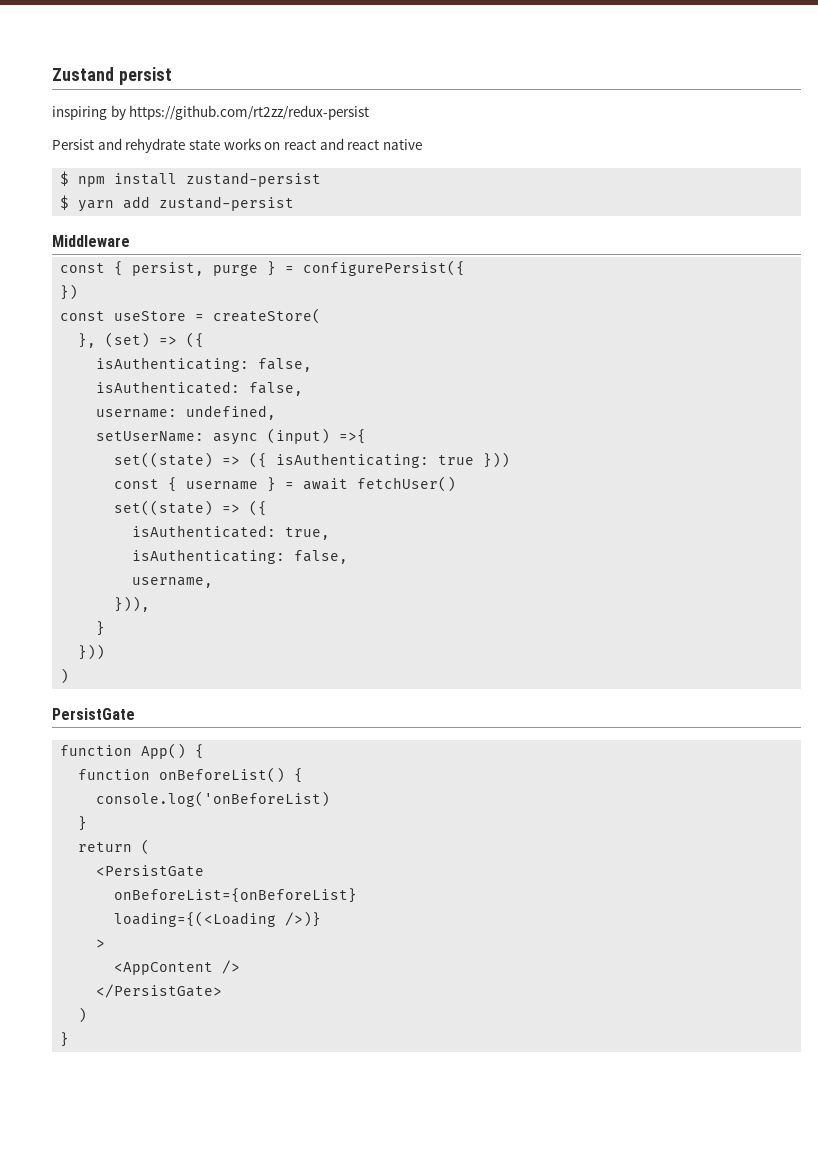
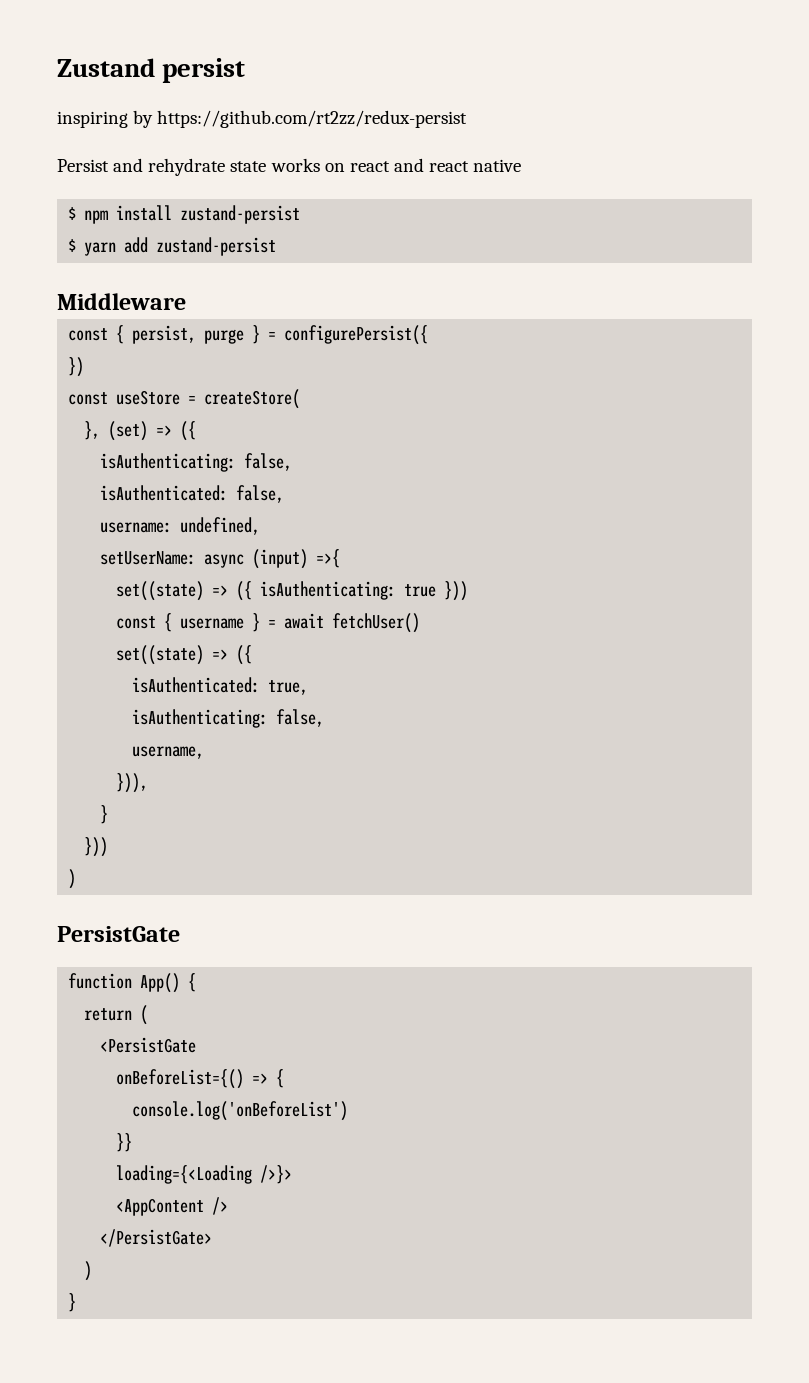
- function onBeforeList() {
- console.log('onBeforeList)
- }
  return (
  <PersistGate
- onBeforeList={onBeforeList}
- loading={(<Loading />)}
- >
+ onBeforeList={() => {
+ console.log('onBeforeList')
+ }}
+ loading={<Loading />}>

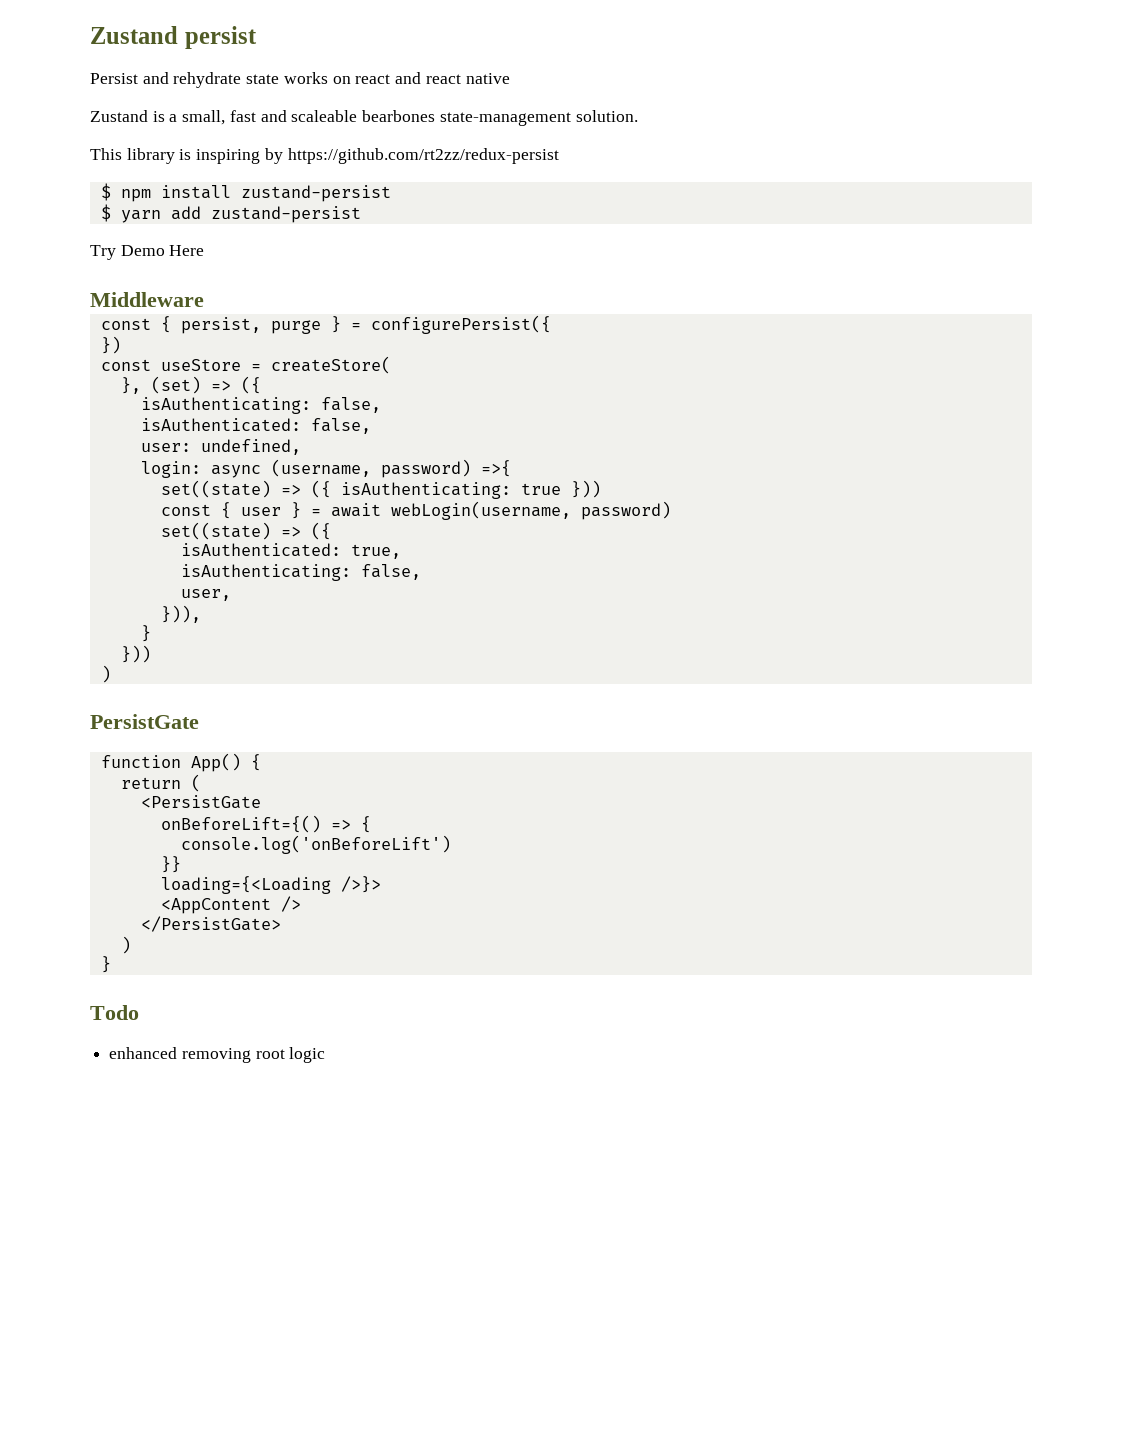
- inspiring by https://github.com/rt2zz/redux-persist
+ Zustand is a small, fast and scaleable bearbones state-management solution.
+ This library is inspiring by https://github.com/rt2zz/redux-persist
+ Try Demo Here
- username: undefined,
+ user: undefined,
- setUserName: async (input) =>{
+ login: async (username, password) =>{
- const { username } = await fetchUser()
+ const { user } = await webLogin(username, password)
- username,
+ user,
- onBeforeList={() => {
+ onBeforeLift={() => {
- console.log('onBeforeList')
+ console.log('onBeforeLift')
+ Todo
+ enhanced removing root logic

